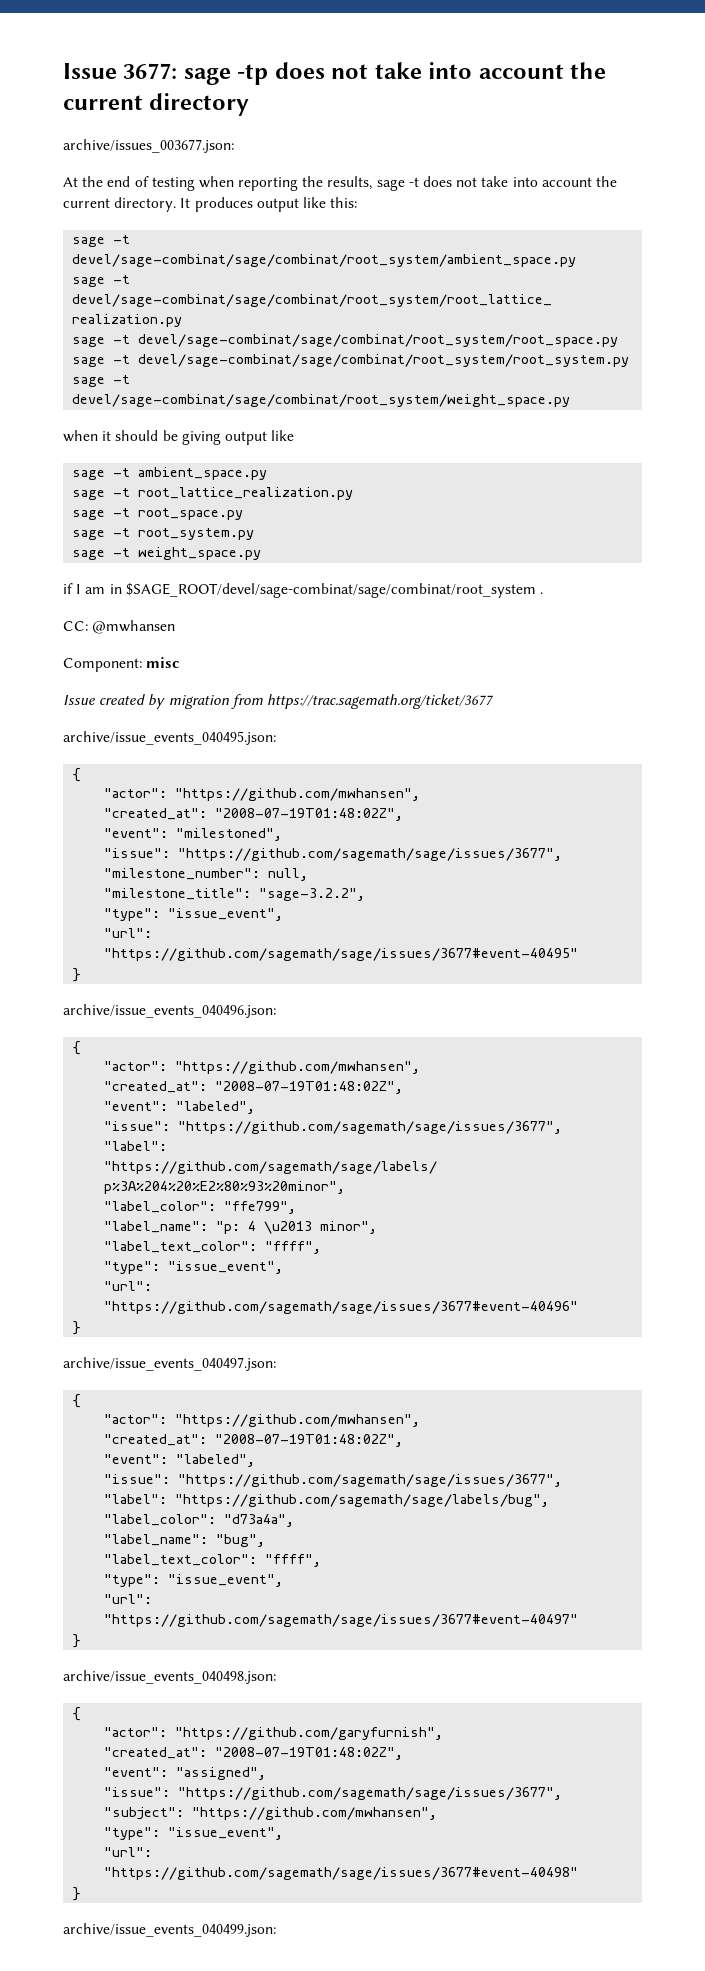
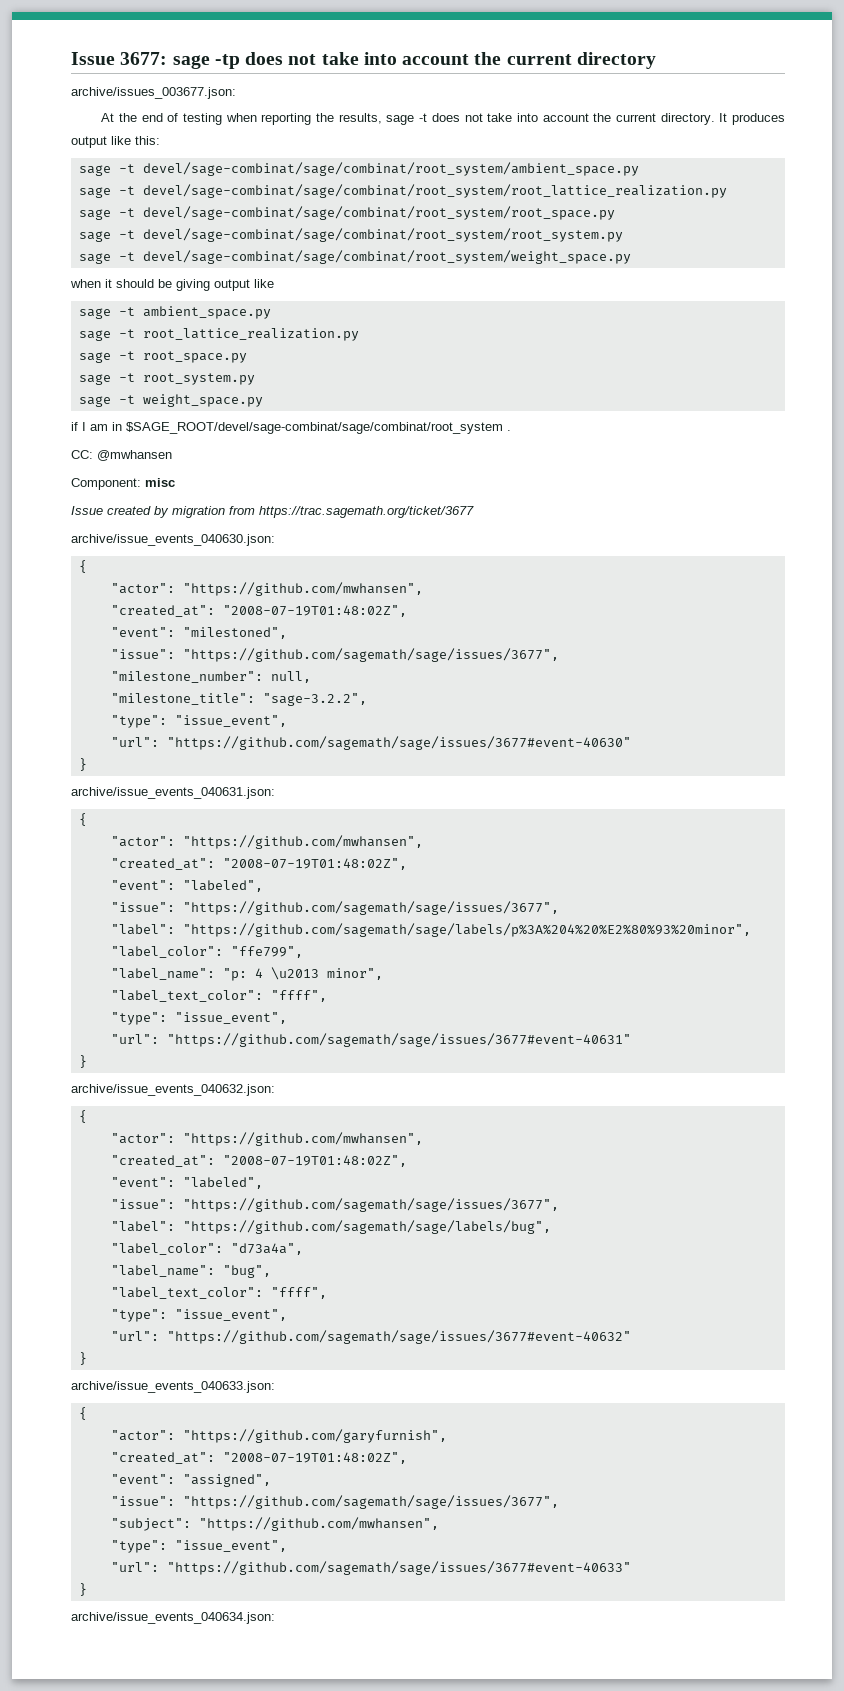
- archive/issue_events_040495.json:
+ archive/issue_events_040630.json:
- "url": "https://github.com/sagemath/sage/issues/3677#event-40495"
+ "url": "https://github.com/sagemath/sage/issues/3677#event-40630"
  }
- archive/issue_events_040496.json:
+ archive/issue_events_040631.json:
- "url": "https://github.com/sagemath/sage/issues/3677#event-40496"
+ "url": "https://github.com/sagemath/sage/issues/3677#event-40631"
  }
- archive/issue_events_040497.json:
+ archive/issue_events_040632.json:
- "url": "https://github.com/sagemath/sage/issues/3677#event-40497"
+ "url": "https://github.com/sagemath/sage/issues/3677#event-40632"
  }
- archive/issue_events_040498.json:
+ archive/issue_events_040633.json:
- "url": "https://github.com/sagemath/sage/issues/3677#event-40498"
+ "url": "https://github.com/sagemath/sage/issues/3677#event-40633"
  }
- archive/issue_events_040499.json:
+ archive/issue_events_040634.json:

